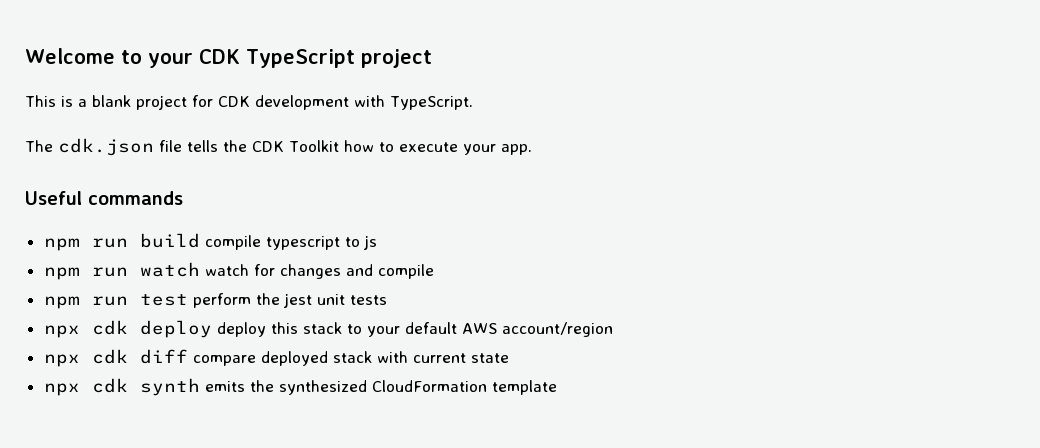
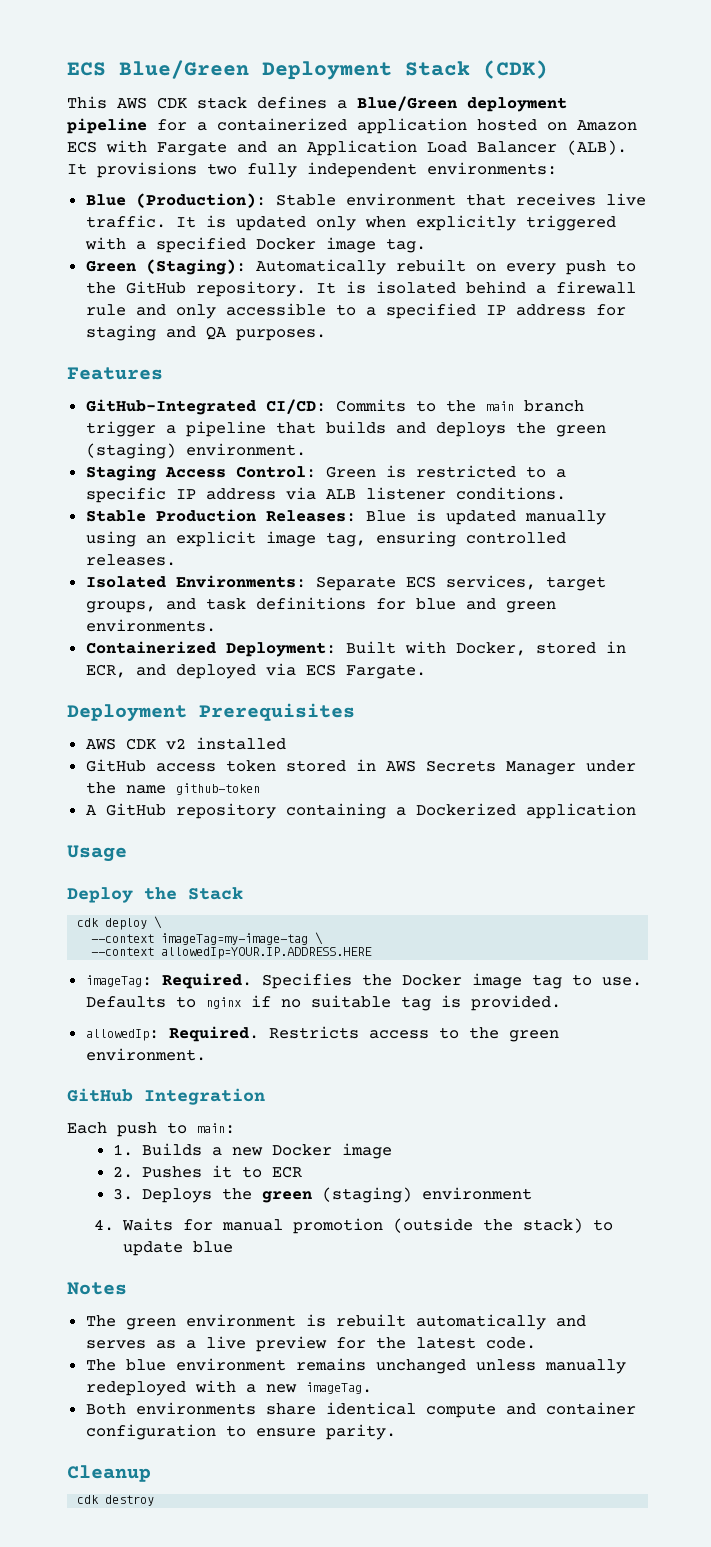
- Welcome to your CDK TypeScript project
- This is a blank project for CDK development with TypeScript.
- The cdk.json file tells the CDK Toolkit how to execute your app.
- Useful commands
- npm run build compile typescript to js
- npm run watch watch for changes and compile
- npm run test perform the jest unit tests
- npx cdk deploy deploy this stack to your default AWS account/region
- npx cdk diff compare deployed stack with current state
- npx cdk synth emits the synthesized CloudFormation template
+ ECS Blue/Green Deployment Stack (CDK)
+ This AWS CDK stack defines a Blue/Green deployment pipeline for a containerized application hosted on Amazon ECS with Fargate and an Application Load Balancer (ALB). It provisions two fully independent environments:
+ Blue (Production): Stable environment that receives live traffic. It is updated only when explicitly triggered with a specified Docker image tag.
+ Green (Staging): Automatically rebuilt on every push to the GitHub repository. It is isolated behind a firewall rule and only accessible to a specified IP address for staging and QA purposes.
+ Features
+ GitHub-Integrated CI/CD: Commits to the main branch trigger a pipeline that builds and deploys the green (staging) environment.
+ Staging Access Control: Green is restricted to a specific IP address via ALB listener conditions.
+ Stable Production Releases: Blue is updated manually using an explicit image tag, ensuring controlled releases.
+ Isolated Environments: Separate ECS services, target groups, and task definitions for blue and green environments.
+ Containerized Deployment: Built with Docker, stored in ECR, and deployed via ECS Fargate.
+ Deployment Prerequisites
+ AWS CDK v2 installed
+ GitHub access token stored in AWS Secrets Manager under the name github-token
+ A GitHub repository containing a Dockerized application
+ Usage
+ Deploy the Stack
+ cdk deploy \
+ --context imageTag=my-image-tag \
+ --context allowedIp=YOUR.IP.ADDRESS.HERE
+ imageTag: Required. Specifies the Docker image tag to use. Defaults to nginx if no suitable tag is provided.
+ allowedIp: Required. Restricts access to the green environment.
+ GitHub Integration
+ Each push to main:
+ 1. Builds a new Docker image
+ 2. Pushes it to ECR
+ 3. Deploys the green (staging) environment
+ 4. Waits for manual promotion (outside the stack) to update blue
+ Notes
+ The green environment is rebuilt automatically and serves as a live preview for the latest code.
+ The blue environment remains unchanged unless manually redeployed with a new imageTag.
+ Both environments share identical compute and container configuration to ensure parity.
+ Cleanup
+ cdk destroy

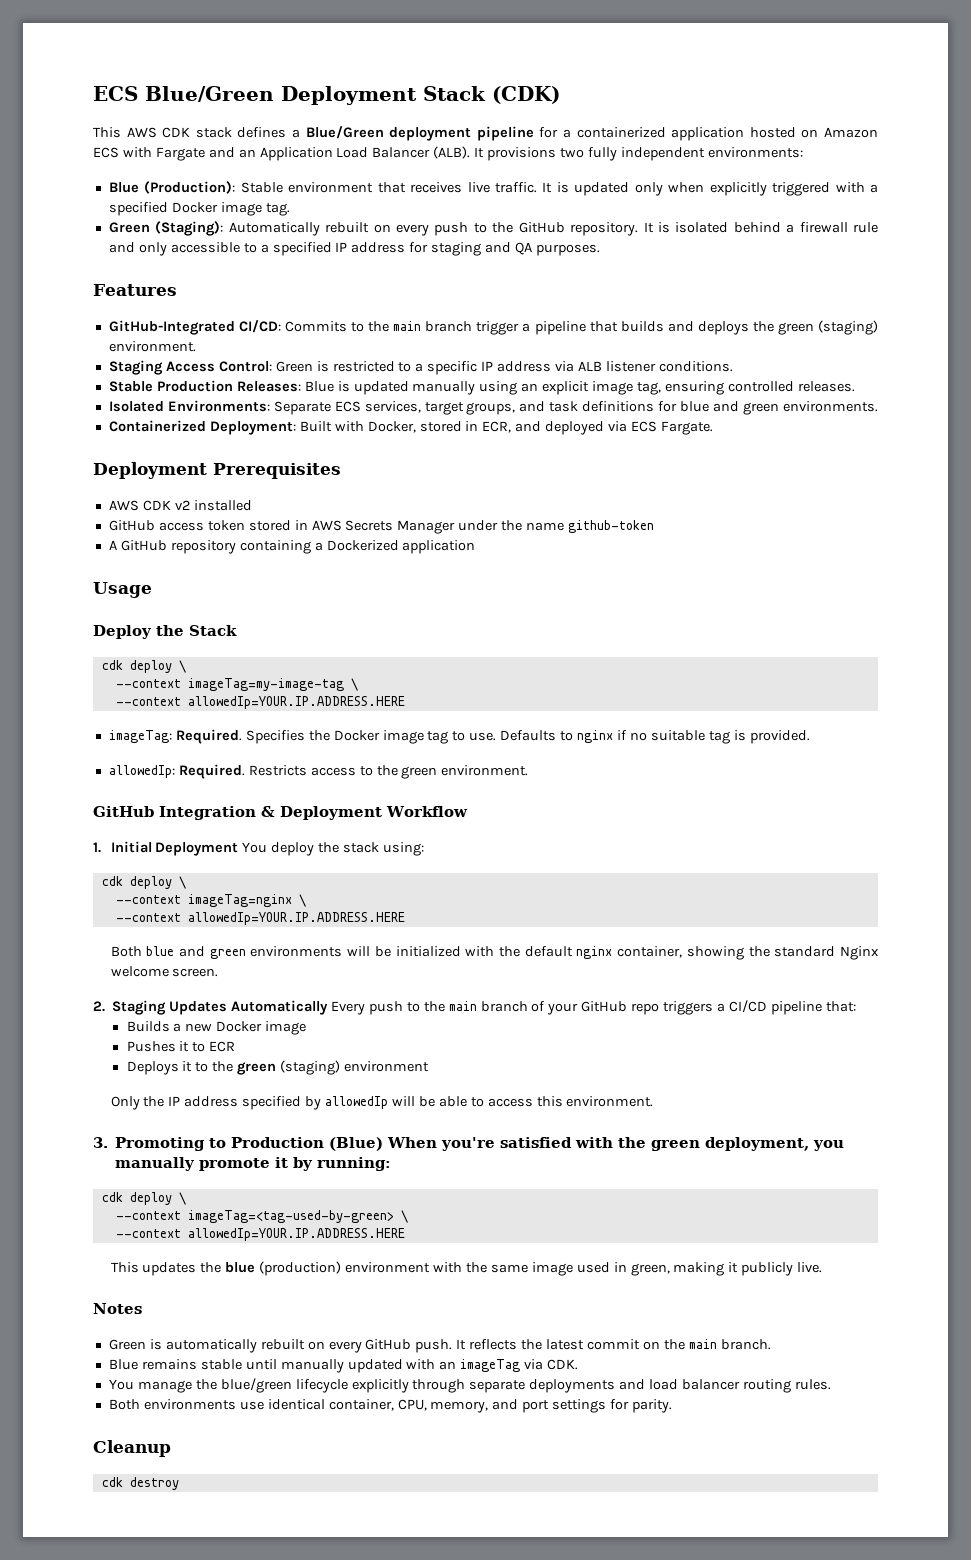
- GitHub Integration
- Each push to main:
- 1. Builds a new Docker image
+ GitHub Integration & Deployment Workflow
+ 1. Initial Deployment You deploy the stack using:
+ cdk deploy \
+ --context imageTag=nginx \
+ --context allowedIp=YOUR.IP.ADDRESS.HERE
+ Both blue and green environments will be initialized with the default nginx container, showing the standard Nginx welcome screen.
+ 2. Staging Updates Automatically Every push to the main branch of your GitHub repo triggers a CI/CD pipeline that:
+ Builds a new Docker image
- 2. Pushes it to ECR
+ Pushes it to ECR
- 3. Deploys the green (staging) environment
+ Deploys it to the green (staging) environment
- 4. Waits for manual promotion (outside the stack) to update blue
+ Only the IP address specified by allowedIp will be able to access this environment.
+ 3. Promoting to Production (Blue) When you're satisfied with the green deployment, you manually promote it by running:
+ cdk deploy \
+ --context imageTag=<tag-used-by-green> \
+ --context allowedIp=YOUR.IP.ADDRESS.HERE
+ This updates the blue (production) environment with the same image used in green, making it publicly live.
  Notes
- The green environment is rebuilt automatically and serves as a live preview for the latest code.
- The blue environment remains unchanged unless manually redeployed with a new imageTag.
- Both environments share identical compute and container configuration to ensure parity.
+ Green is automatically rebuilt on every GitHub push. It reflects the latest commit on the main branch.
+ Blue remains stable until manually updated with an imageTag via CDK.
+ You manage the blue/green lifecycle explicitly through separate deployments and load balancer routing rules.
+ Both environments use identical container, CPU, memory, and port settings for parity.

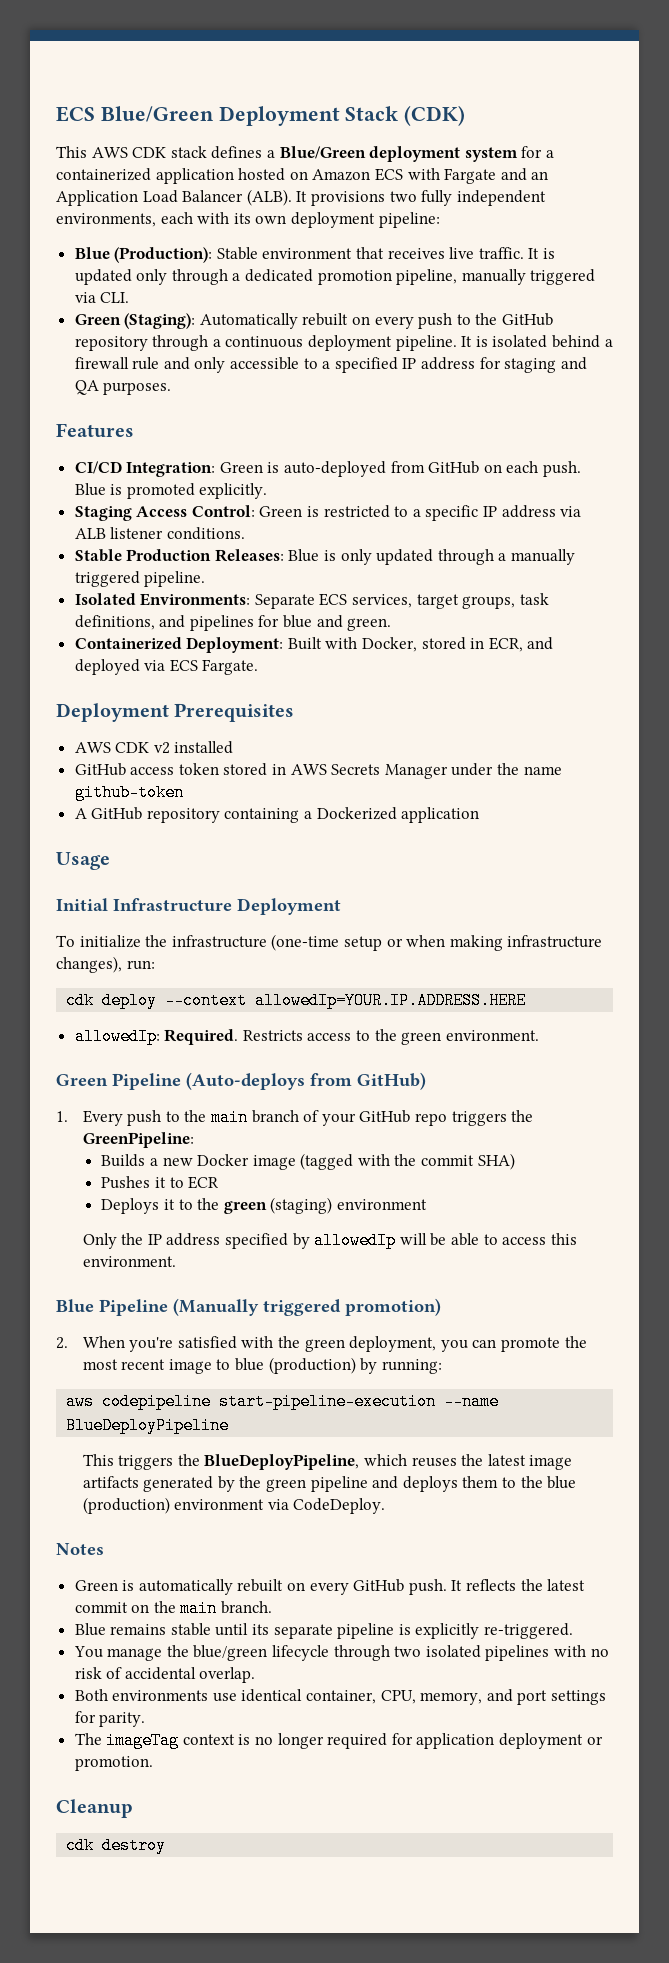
- This AWS CDK stack defines a Blue/Green deployment pipeline for a containerized application hosted on Amazon ECS with Fargate and an Application Load Balancer (ALB).
+ This AWS CDK stack defines a Blue/Green deployment system for a containerized application hosted on Amazon ECS with Fargate and an Application Load Balancer (ALB).
- It provisions two fully independent environments:
+ It provisions two fully independent environments, each with its own deployment pipeline:
- It is updated only when explicitly triggered with a specified Docker image tag.
+ It is updated only through a dedicated promotion pipeline, manually triggered via CLI.
- Green (Staging): Automatically rebuilt on every push to the GitHub repository.
+ Green (Staging): Automatically rebuilt on every push to the GitHub repository through a continuous deployment pipeline.
- GitHub-Integrated CI/CD: Commits to the main branch trigger a pipeline that builds and deploys the green (staging) environment.
+ CI/CD Integration: Green is auto-deployed from GitHub on each push. Blue is promoted explicitly.
- Stable Production Releases: Blue is updated manually using an explicit image tag, ensuring controlled releases.
+ Stable Production Releases: Blue is only updated through a manually triggered pipeline.
- Isolated Environments: Separate ECS services, target groups, and task definitions for blue and green environments.
+ Isolated Environments: Separate ECS services, target groups, task definitions, and pipelines for blue and green.
- Deploy the Stack
- cdk deploy \
- --context imageTag=my-image-tag \
- --context allowedIp=YOUR.IP.ADDRESS.HERE
- imageTag: Required. Specifies the Docker image tag to use. Defaults to nginx if no suitable tag is provided.
+ Initial Infrastructure Deployment
+ To initialize the infrastructure (one-time setup or when making infrastructure changes), run:
+ cdk deploy --context allowedIp=YOUR.IP.ADDRESS.HERE
- GitHub Integration & Deployment Workflow
- 1. Initial Deployment You deploy the stack using:
- cdk deploy \
- --context imageTag=nginx \
- --context allowedIp=YOUR.IP.ADDRESS.HERE
- Both blue and green environments will be initialized with the default nginx container, showing the standard Nginx welcome screen.
- 2. Staging Updates Automatically Every push to the main branch of your GitHub repo triggers a CI/CD pipeline that:
+ Green Pipeline (Auto-deploys from GitHub)
+ 1. Every push to the main branch of your GitHub repo triggers the GreenPipeline:
- Builds a new Docker image
+ Builds a new Docker image (tagged with the commit SHA)
- 3. Promoting to Production (Blue) When you're satisfied with the green deployment, you manually promote it by running:
- cdk deploy \
- --context imageTag=<tag-used-by-green> \
- --context allowedIp=YOUR.IP.ADDRESS.HERE
- This updates the blue (production) environment with the same image used in green, making it publicly live.
+ Blue Pipeline (Manually triggered promotion)
+ 2. When you're satisfied with the green deployment, you can promote the most recent image to blue (production) by running:
+ aws codepipeline start-pipeline-execution --name BlueDeployPipeline
+ This triggers the BlueDeployPipeline, which reuses the latest image artifacts generated by the green pipeline and deploys them to the blue (production) environment via CodeDeploy.
- Blue remains stable until manually updated with an imageTag via CDK.
+ Blue remains stable until its separate pipeline is explicitly re-triggered.
- You manage the blue/green lifecycle explicitly through separate deployments and load balancer routing rules.
+ You manage the blue/green lifecycle through two isolated pipelines with no risk of accidental overlap.
+ The imageTag context is no longer required for application deployment or promotion.

